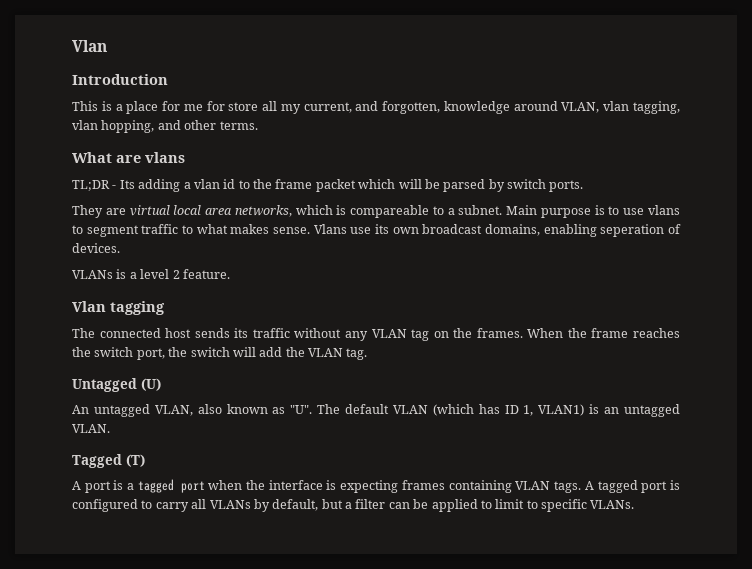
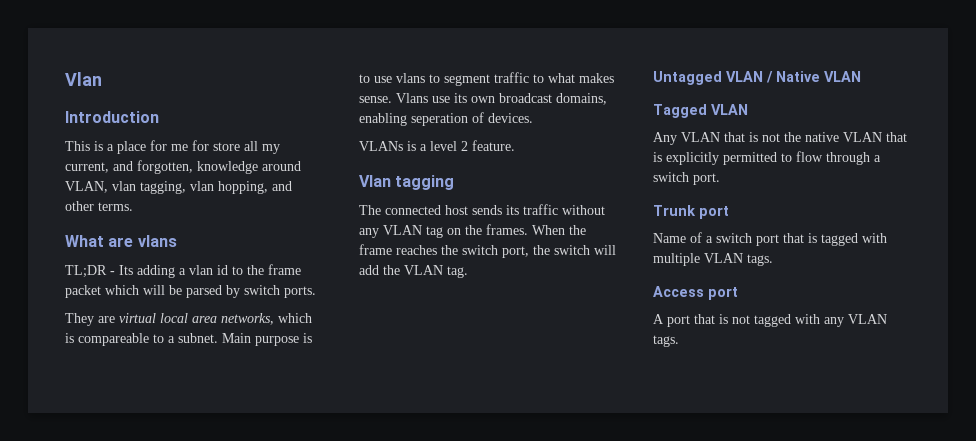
- Untagged (U)
- An untagged VLAN, also known as "U". The default VLAN (which has ID 1, VLAN1) is an untagged VLAN.
- Tagged (T)
- A port is a tagged port when the interface is expecting frames containing VLAN tags. A tagged port is configured to carry all VLANs by default, but a filter can be applied to limit to specific VLANs.
+ Untagged VLAN / Native VLAN
+ Tagged VLAN
+ Any VLAN that is not the native VLAN that is explicitly permitted to flow through a switch port.
+ Trunk port
+ Name of a switch port that is tagged with multiple VLAN tags.
+ Access port
+ A port that is not tagged with any VLAN tags.

